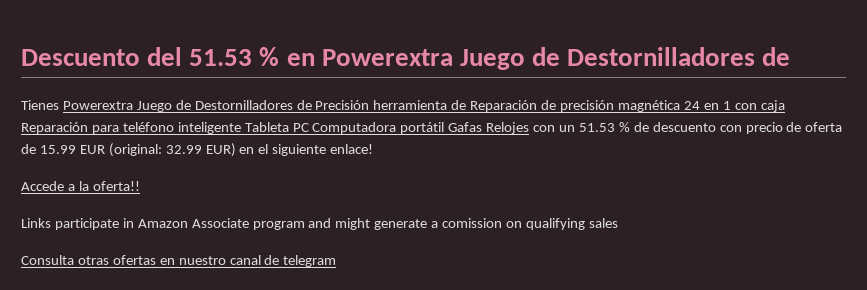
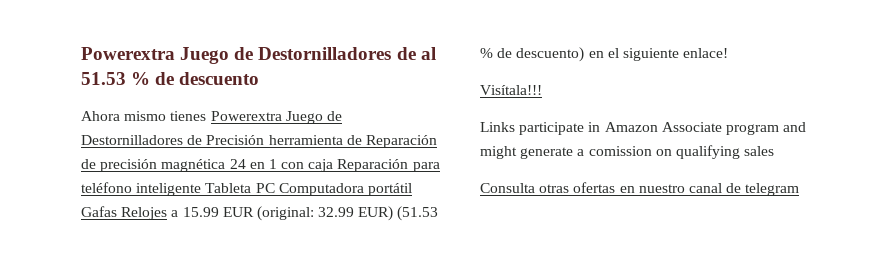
- Descuento del 51.53 % en Powerextra Juego de Destornilladores de
- Tienes Powerextra Juego de Destornilladores de Precisión herramienta de Reparación de precisión magnética 24 en 1 con caja Reparación para teléfono inteligente Tableta PC Computadora portátil Gafas Relojes con un 51.53 % de descuento con precio de oferta de 15.99 EUR (original: 32.99 EUR) en el siguiente enlace!
+ Powerextra Juego de Destornilladores de al 51.53 % de descuento
+ Ahora mismo tienes Powerextra Juego de Destornilladores de Precisión herramienta de Reparación de precisión magnética 24 en 1 con caja Reparación para teléfono inteligente Tableta PC Computadora portátil Gafas Relojes a 15.99 EUR (original: 32.99 EUR) (51.53 % de descuento) en el siguiente enlace!
- Accede a la oferta!!
+ Visítala!!!

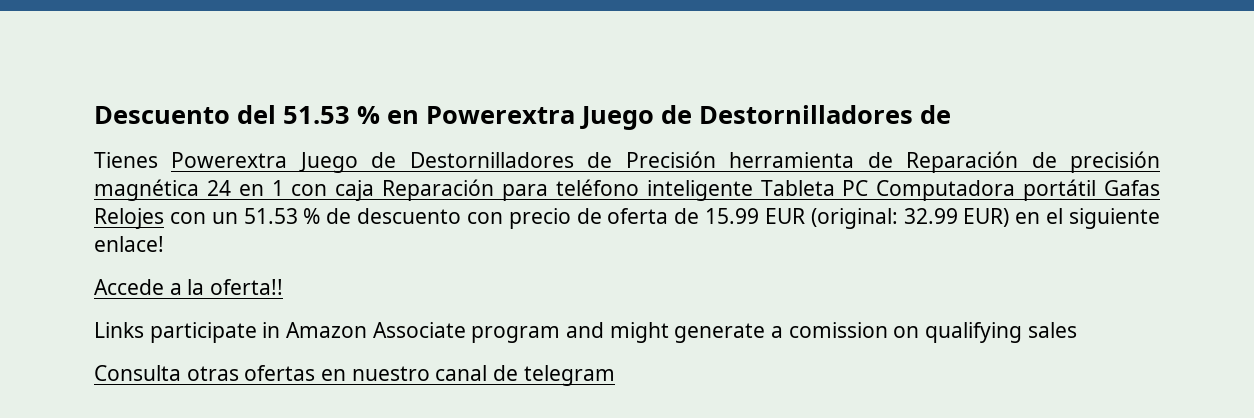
- Powerextra Juego de Destornilladores de al 51.53 % de descuento
- Ahora mismo tienes Powerextra Juego de Destornilladores de Precisión herramienta de Reparación de precisión magnética 24 en 1 con caja Reparación para teléfono inteligente Tableta PC Computadora portátil Gafas Relojes a 15.99 EUR (original: 32.99 EUR) (51.53 % de descuento) en el siguiente enlace!
+ Descuento del 51.53 % en Powerextra Juego de Destornilladores de
+ Tienes Powerextra Juego de Destornilladores de Precisión herramienta de Reparación de precisión magnética 24 en 1 con caja Reparación para teléfono inteligente Tableta PC Computadora portátil Gafas Relojes con un 51.53 % de descuento con precio de oferta de 15.99 EUR (original: 32.99 EUR) en el siguiente enlace!
- Visítala!!!
+ Accede a la oferta!!

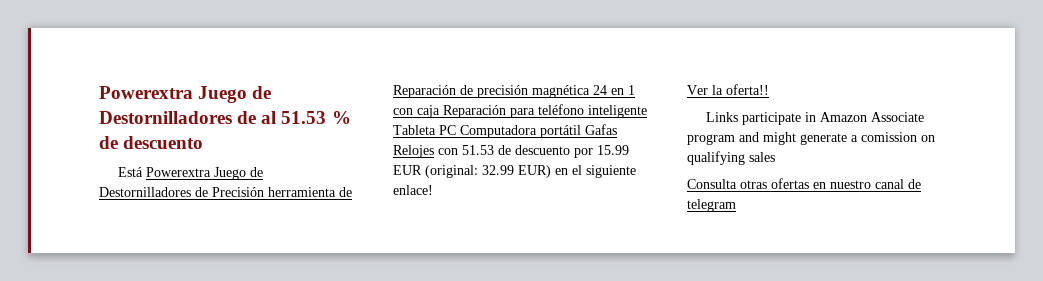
- Descuento del 51.53 % en Powerextra Juego de Destornilladores de
- Tienes Powerextra Juego de Destornilladores de Precisión herramienta de Reparación de precisión magnética 24 en 1 con caja Reparación para teléfono inteligente Tableta PC Computadora portátil Gafas Relojes con un 51.53 % de descuento con precio de oferta de 15.99 EUR (original: 32.99 EUR) en el siguiente enlace!
+ Powerextra Juego de Destornilladores de al 51.53 % de descuento
+ Está Powerextra Juego de Destornilladores de Precisión herramienta de Reparación de precisión magnética 24 en 1 con caja Reparación para teléfono inteligente Tableta PC Computadora portátil Gafas Relojes con 51.53 de descuento por 15.99 EUR (original: 32.99 EUR) en el siguiente enlace!
- Accede a la oferta!!
+ Ver la oferta!!

